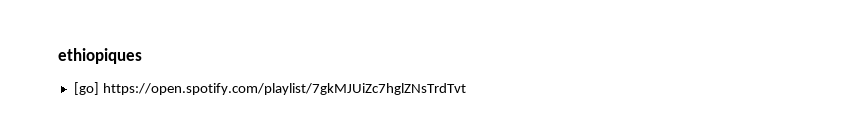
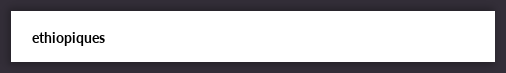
- [go] https://open.spotify.com/playlist/7gkMJUiZc7hglZNsTrdTvt

